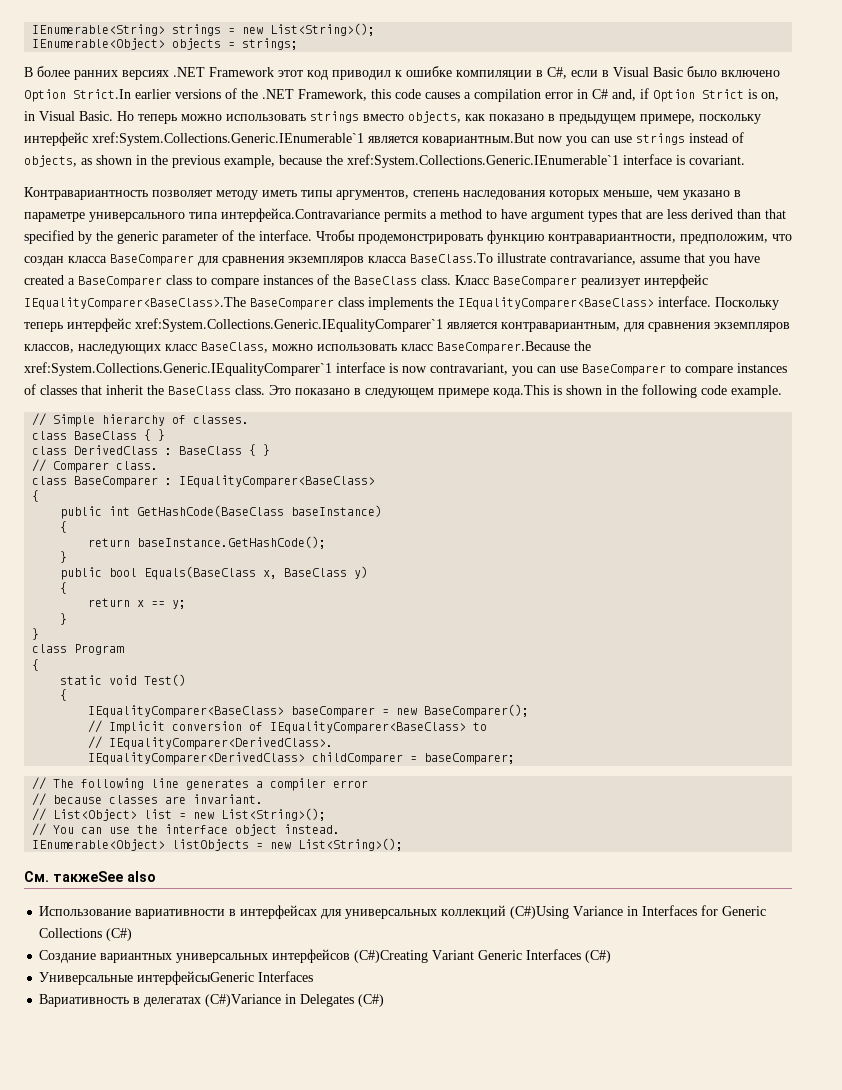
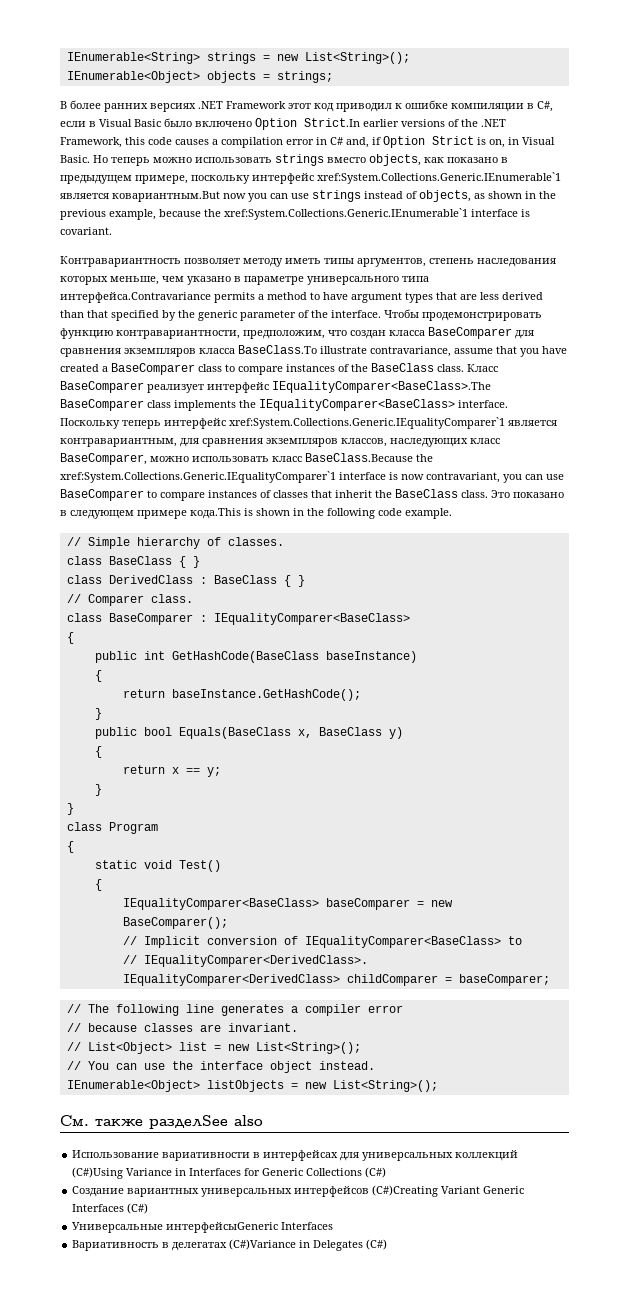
- Поскольку теперь интерфейс xref:System.Collections.Generic.IEqualityComparer`1 является контравариантным, для сравнения экземпляров классов, наследующих класс BaseClass, можно использовать класс BaseComparer.Because the xref:System.Collections.Generic.IEqualityComparer`1 interface is now contravariant, you can use BaseComparer to compare instances of classes that inherit the BaseClass class.
+ Поскольку теперь интерфейс xref:System.Collections.Generic.IEqualityComparer`1 является контравариантным, для сравнения экземпляров классов, наследующих класс BaseComparer, можно использовать класс BaseClass.Because the xref:System.Collections.Generic.IEqualityComparer`1 interface is now contravariant, you can use BaseComparer to compare instances of classes that inherit the BaseClass class.
- См. такжеSee also
+ См. также разделSee also

